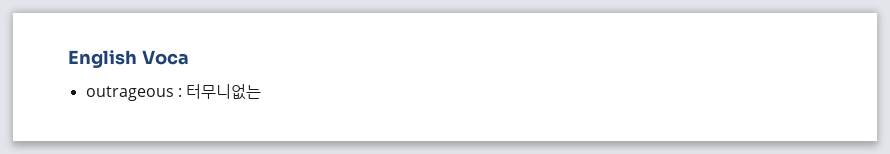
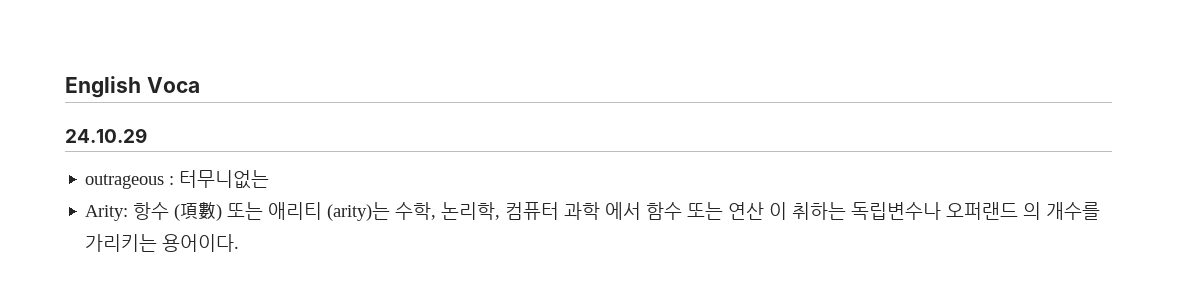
+ 24.10.29
+ Arity: 항수 (項數) 또는 애리티 (arity)는 수학, 논리학, 컴퓨터 과학 에서 함수 또는 연산 이 취하는 독립변수나 오퍼랜드 의 개수를 가리키는 용어이다.

